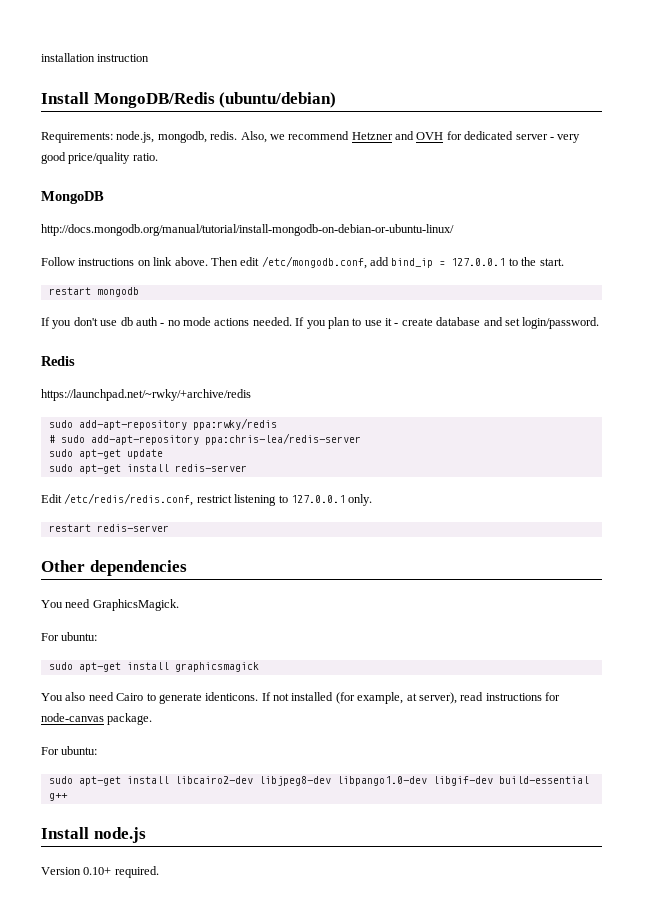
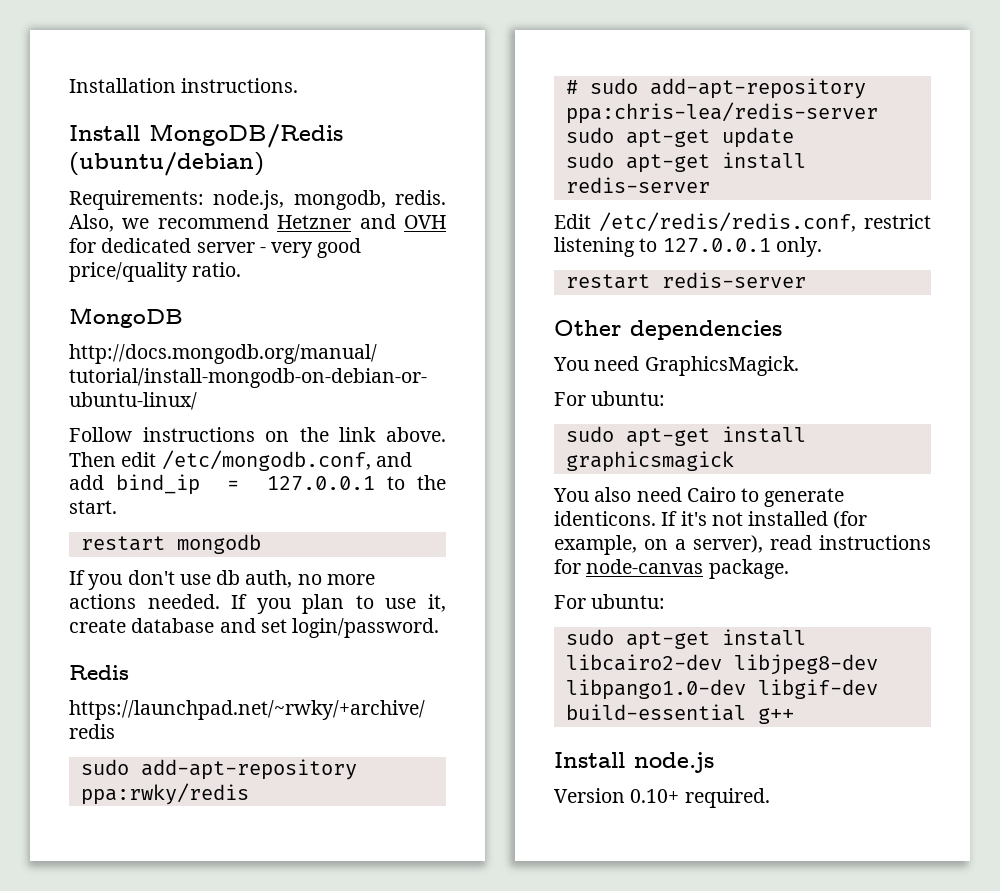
- installation instruction
+ Installation instructions.
- Follow instructions on link above.
+ Follow instructions on the link above.
- Then edit /etc/mongodb.conf, add bind_ip = 127.0.0.1 to the start.
+ Then edit /etc/mongodb.conf, and add bind_ip = 127.0.0.1 to the start.
- If you don't use db auth - no mode actions needed.
+ If you don't use db auth, no more actions needed.
- If you plan to use it - create database and set login/password.
+ If you plan to use it, create database and set login/password.
- If not installed (for example, at server), read instructions for node-canvas package.
+ If it's not installed (for example, on a server), read instructions for node-canvas package.

